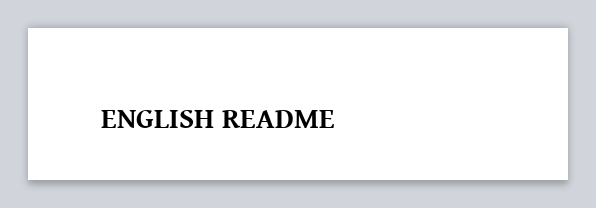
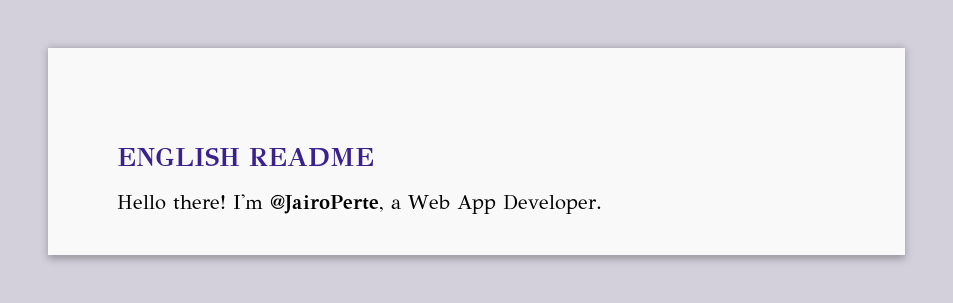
+ Hello there! I'm @JairoPerte, a Web App Developer.

